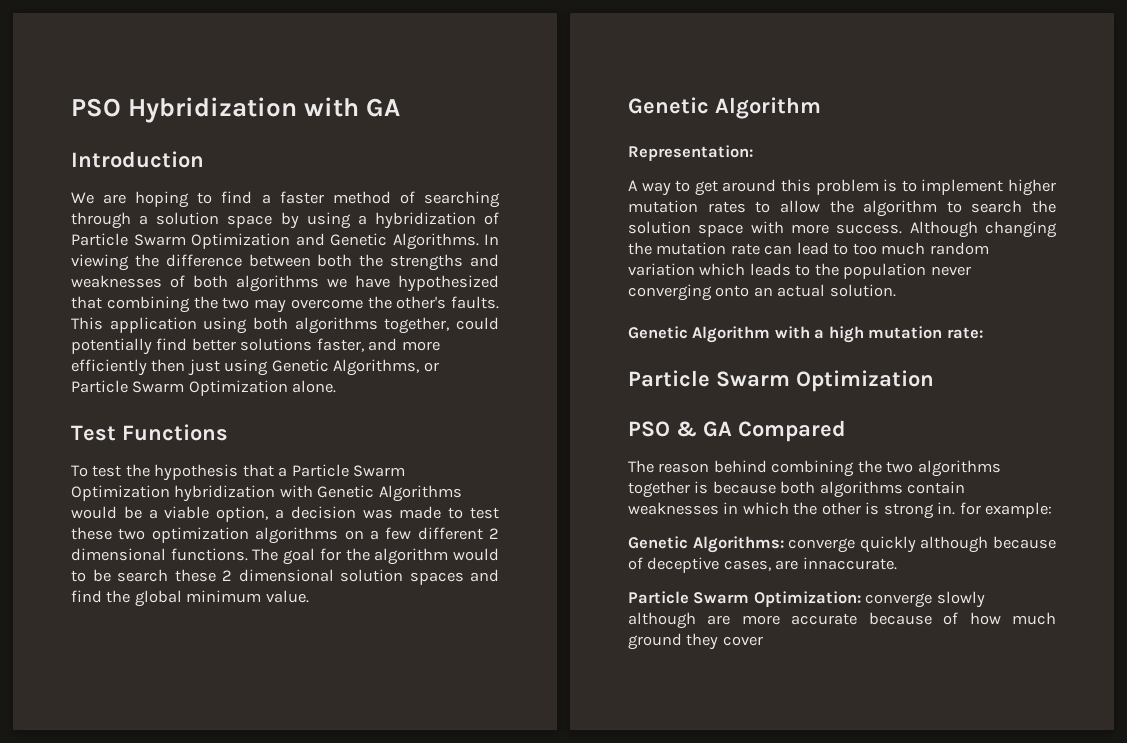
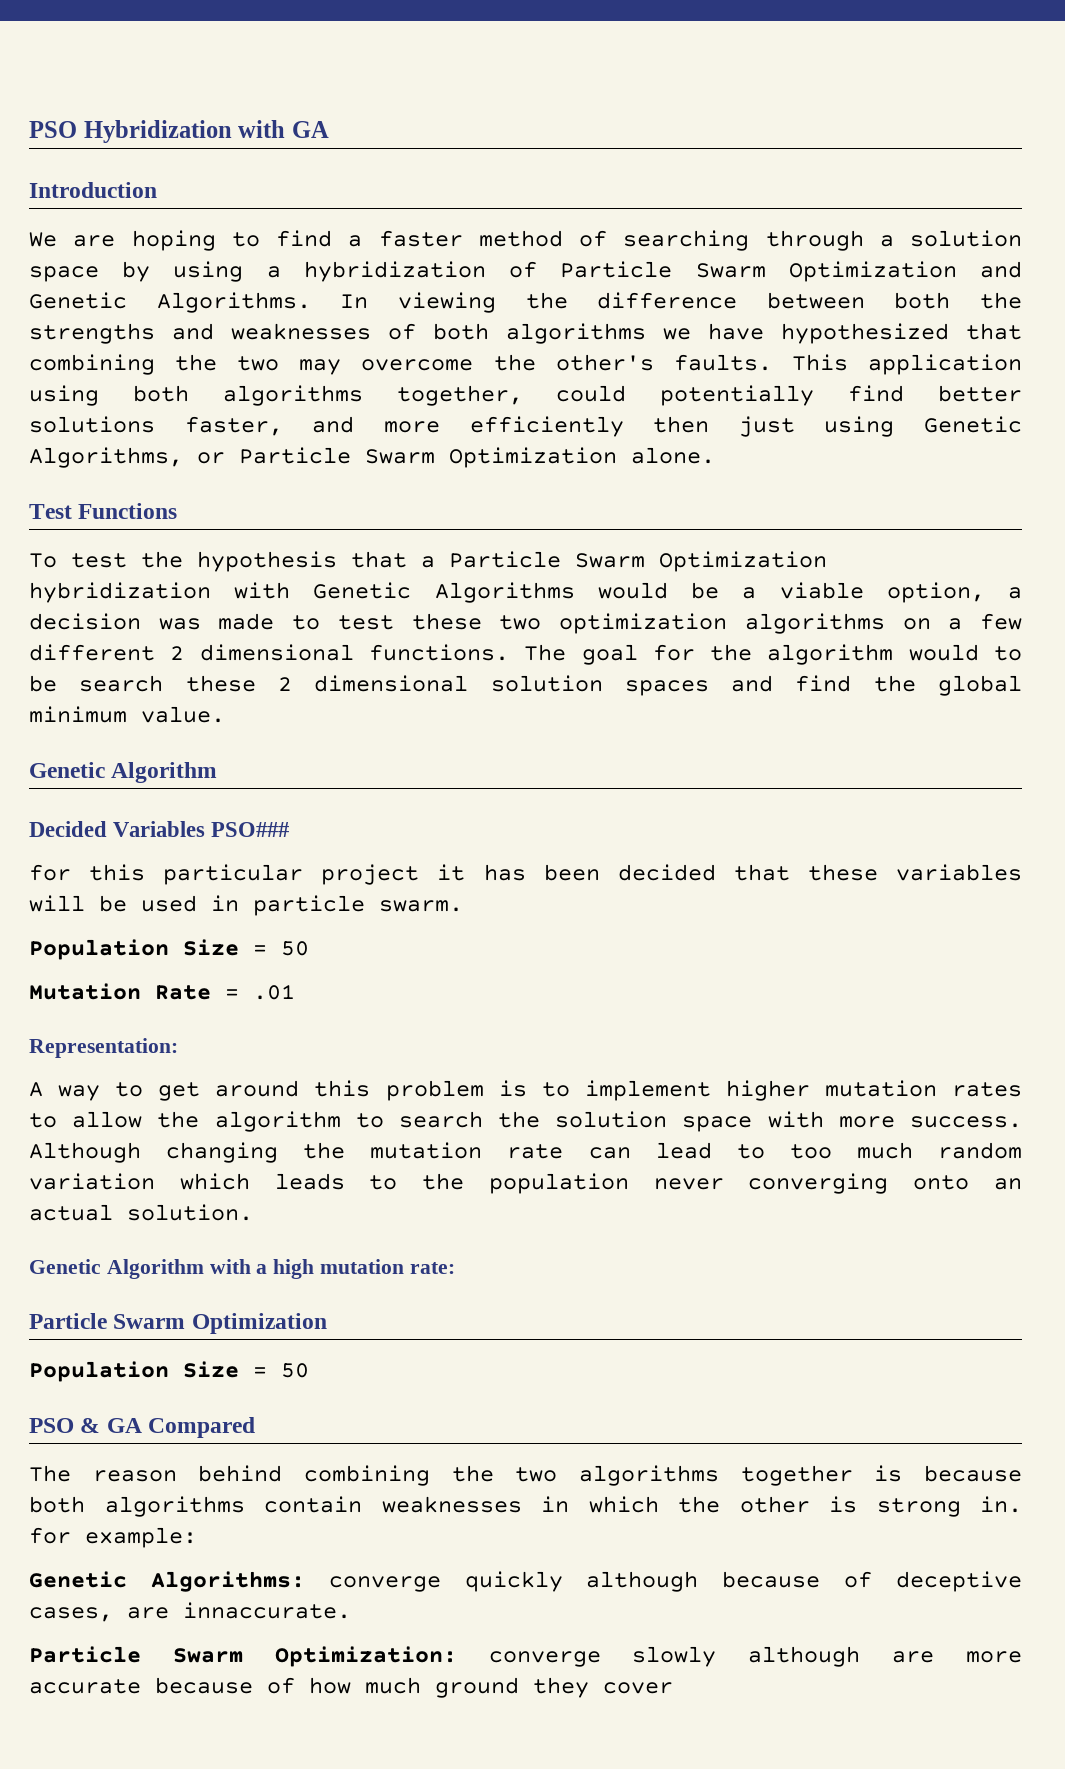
+ Decided Variables PSO###
+ for this particular project it has been decided that these variables will be used in particle swarm.
+ Population Size = 50
+ Mutation Rate = .01
  Genetic Algorithm with a high mutation rate:
  Particle Swarm Optimization
+ Population Size = 50

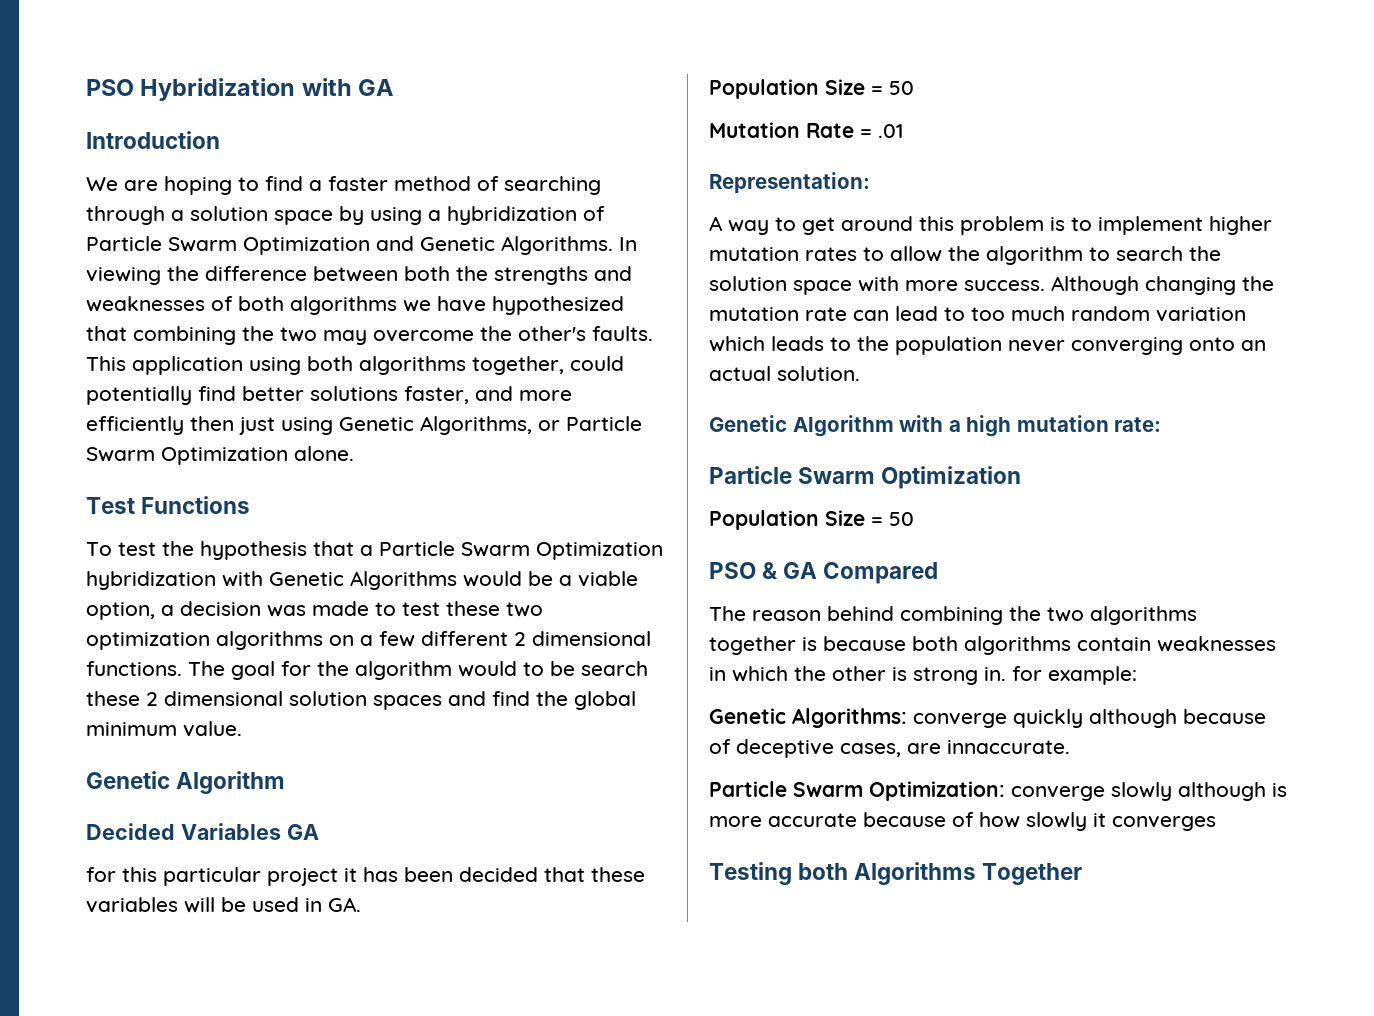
- Decided Variables PSO###
+ Decided Variables GA
- for this particular project it has been decided that these variables will be used in particle swarm.
+ for this particular project it has been decided that these variables will be used in GA.
- Particle Swarm Optimization: converge slowly although are more accurate because of how much ground they cover
+ Particle Swarm Optimization: converge slowly although is more accurate because of how slowly it converges
+ Testing both Algorithms Together

